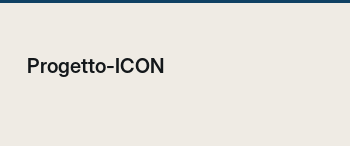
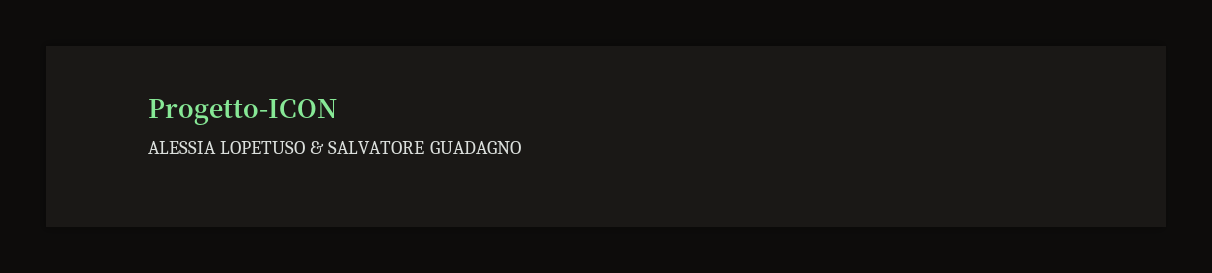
+ ALESSIA LOPETUSO & SALVATORE GUADAGNO

